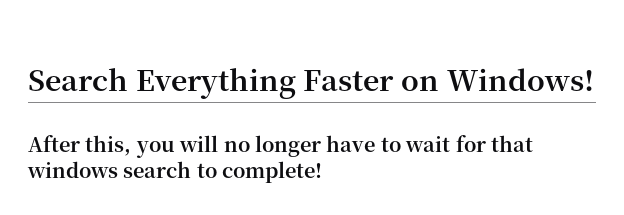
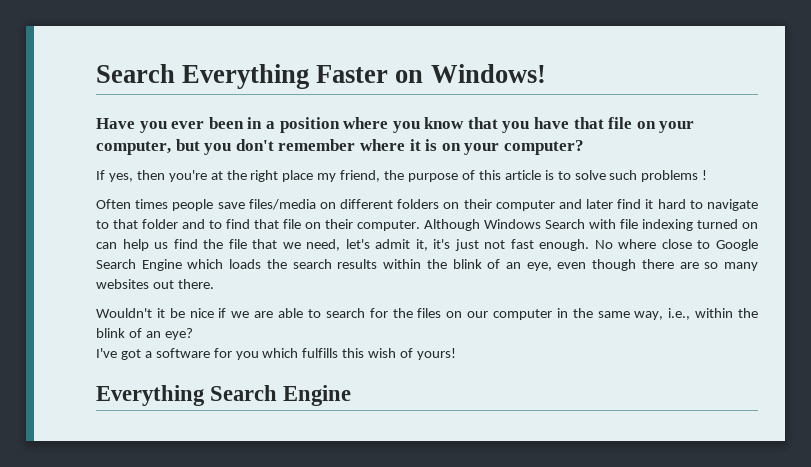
- After this, you will no longer have to wait for that windows search to complete!
+ Have you ever been in a position where you know that you have that file on your computer, but you don't remember where it is on your computer?
+ If yes, then you're at the right place my friend, the purpose of this article is to solve such problems !
+ Often times people save files/media on different folders on their computer and later find it hard to navigate to that folder and to find that file on their computer. Although Windows Search with file indexing turned on can help us find the file that we need, let's admit it, it's just not fast enough. No where close to Google Search Engine which loads the search results within the blink of an eye, even though there are so many websites out there.
+ Wouldn't it be nice if we are able to search for the files on our computer in the same way, i.e., within the blink of an eye?
+ I've got a software for you which fulfills this wish of yours!
+ Everything Search Engine

